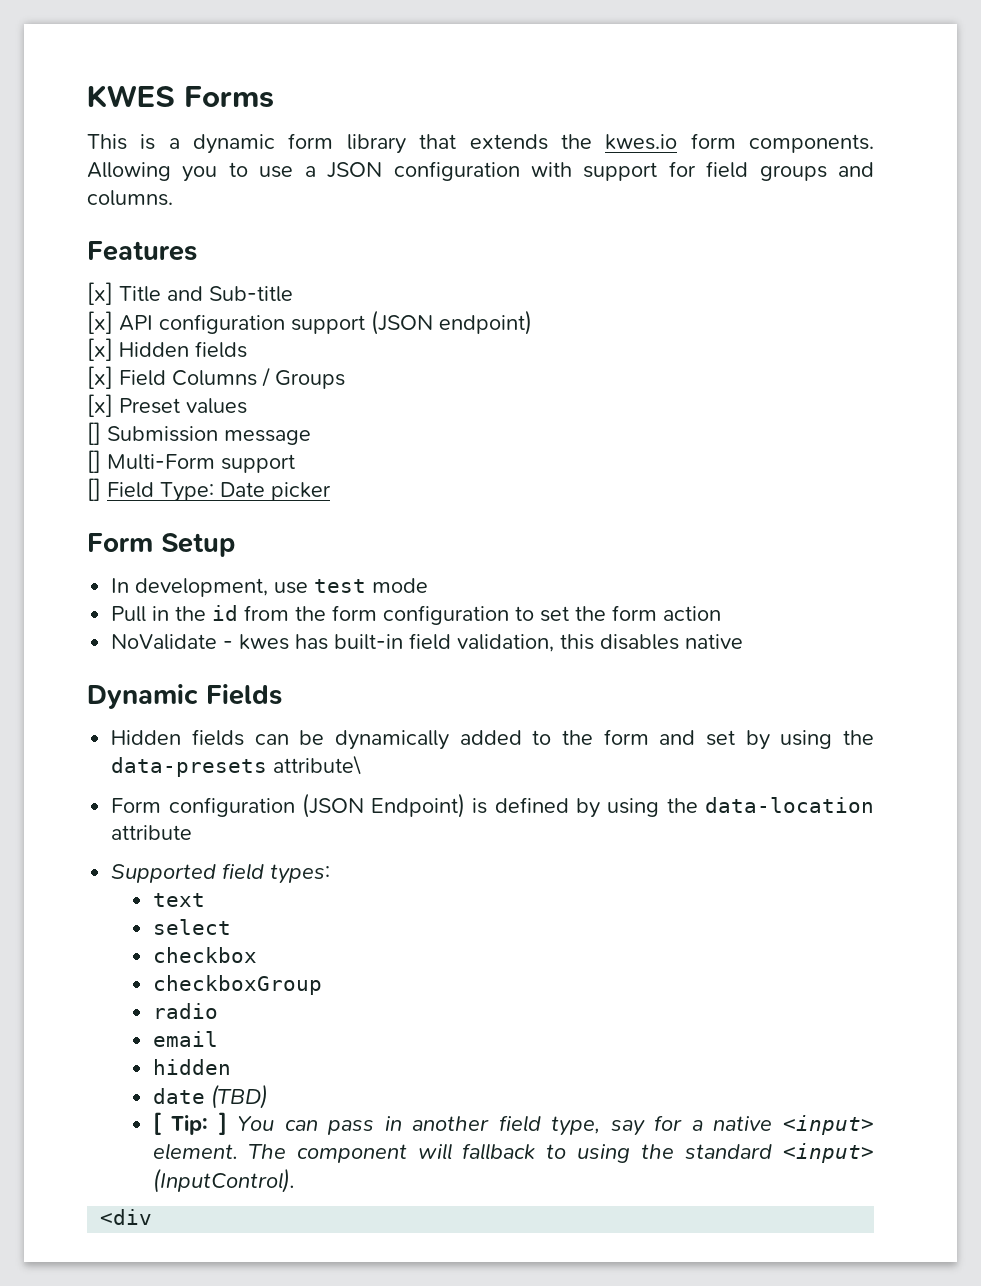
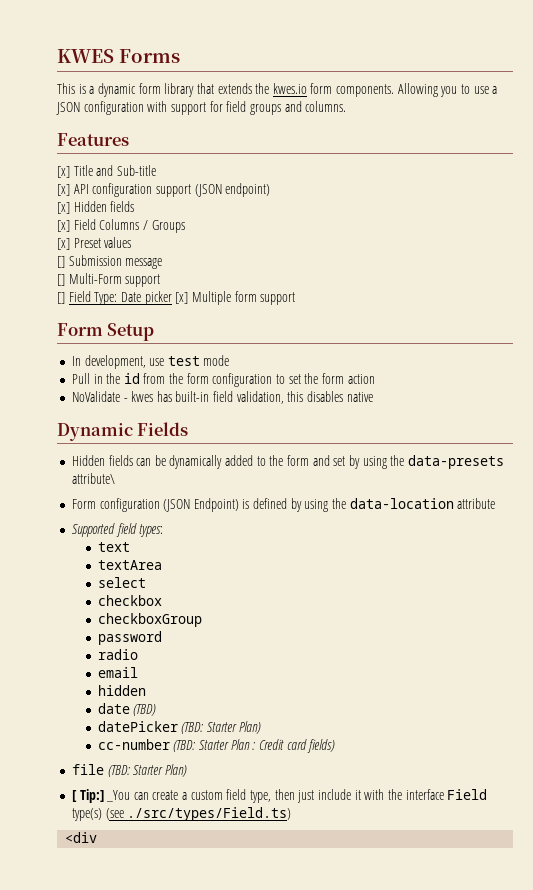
- [] Field Type: Date picker
+ [] Field Type: Date picker [x] Multiple form support
+ textArea
+ password
- [ Tip: ] You can pass in another field type, say for a native <input> element. The component will fallback to using the standard <input> (InputControl).
+ datePicker (TBD: Starter Plan)
+ cc-number (TBD: Starter Plan : Credit card fields)
+ file (TBD: Starter Plan)
+ [ Tip:] _You can create a custom field type, then just include it with the interface Field type(s) (see ./src/types/Field.ts)

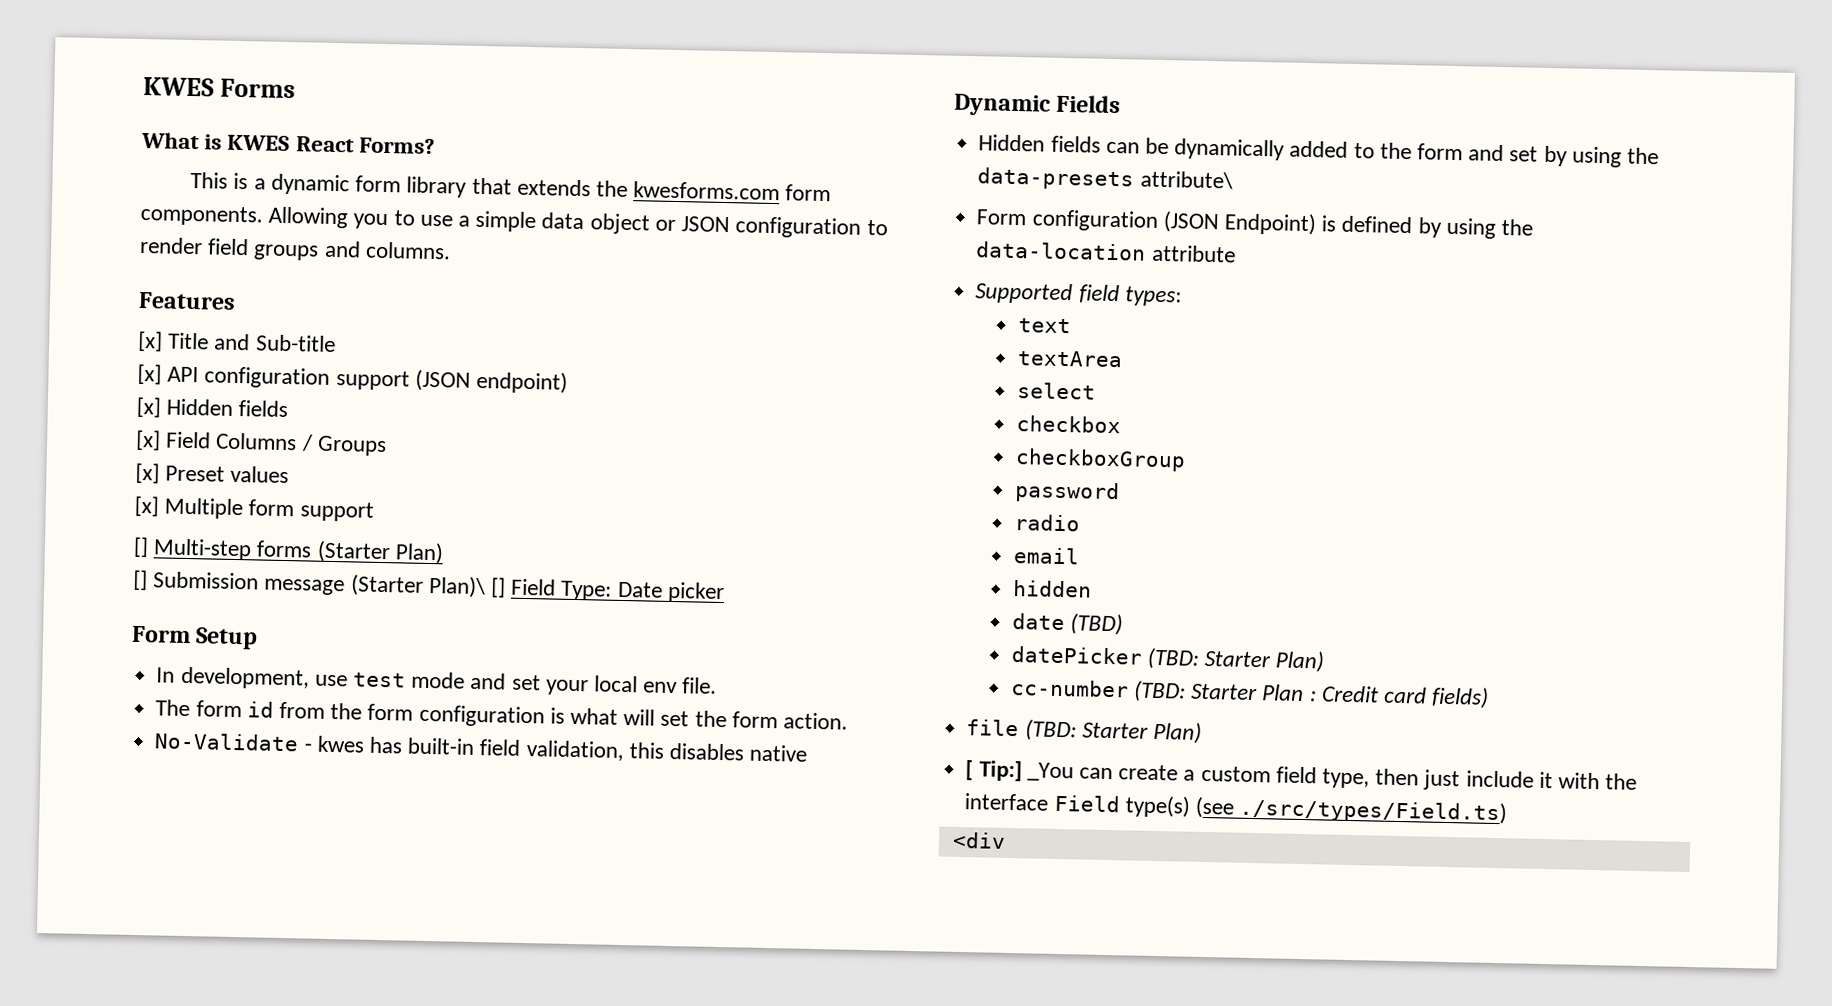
+ What is KWES React Forms?
- This is a dynamic form library that extends the kwes.io form components.
+ This is a dynamic form library that extends the kwesforms.com form components.
- Allowing you to use a JSON configuration with support for field groups and columns.
+ Allowing you to use a simple data object or JSON configuration to render field groups and columns.
+ [x] Multiple form support
+ [] Multi-step forms (Starter Plan)
- [] Submission message
- [] Multi-Form support
- [] Field Type: Date picker [x] Multiple form support
+ [] Submission message (Starter Plan)\ [] Field Type: Date picker
- In development, use test mode
- Pull in the id from the form configuration to set the form action
- NoValidate - kwes has built-in field validation, this disables native
+ In development, use test mode and set your local env file.
+ The form id from the form configuration is what will set the form action.
+ No-Validate - kwes has built-in field validation, this disables native

